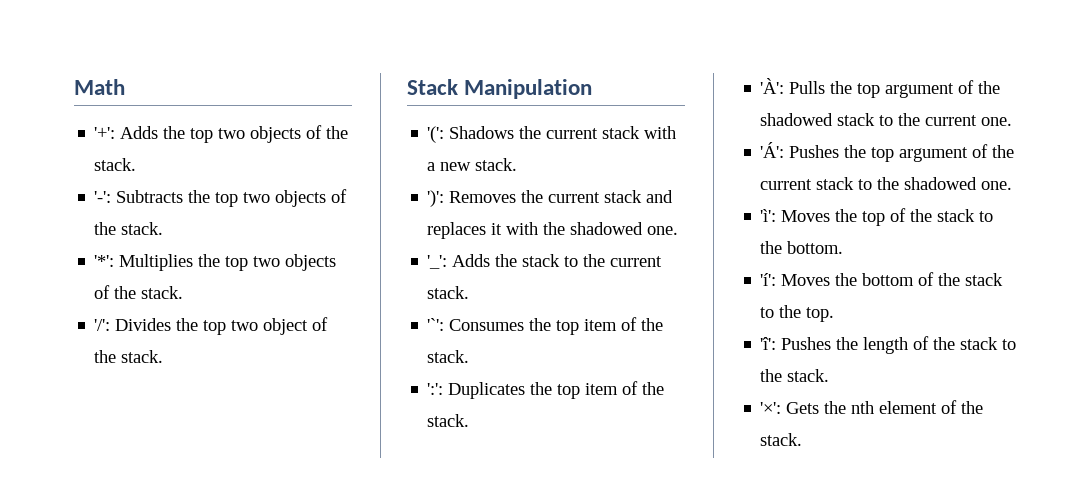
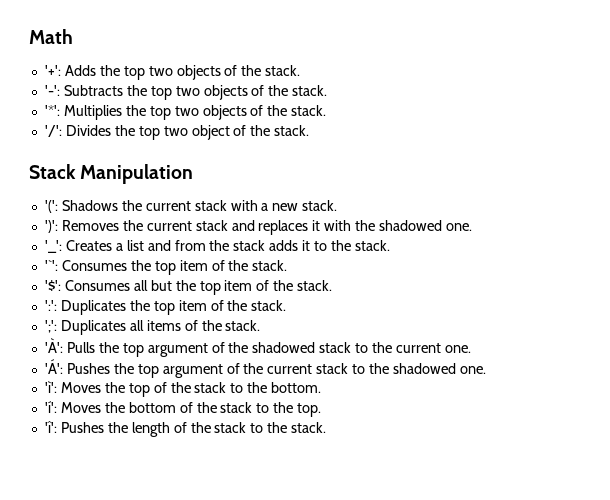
- '_': Adds the stack to the current stack.
+ '_': Creates a list and from the stack adds it to the stack.
+ '$': Consumes all but the top item of the stack.
+ ';': Duplicates all items of the stack.
- '×': Gets the nth element of the stack.

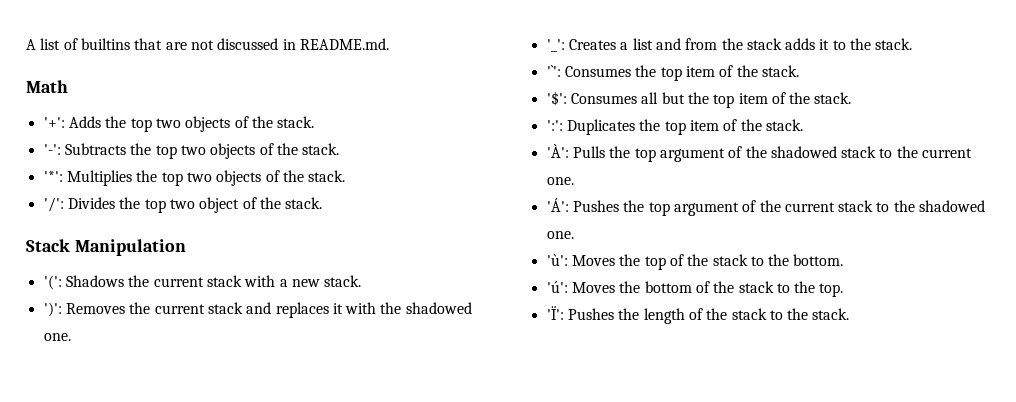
+ A list of builtins that are not discussed in README.md.
- ';': Duplicates all items of the stack.
- 'ì': Moves the top of the stack to the bottom.
+ 'ù': Moves the top of the stack to the bottom.
- 'í': Moves the bottom of the stack to the top.
+ 'ú': Moves the bottom of the stack to the top.
- 'î': Pushes the length of the stack to the stack.
+ 'Ï': Pushes the length of the stack to the stack.

